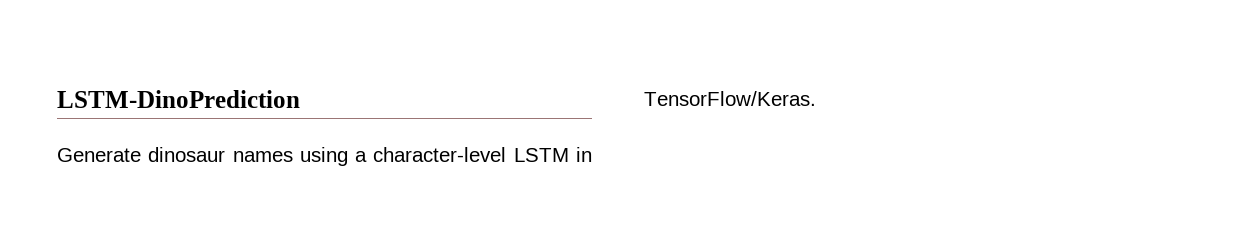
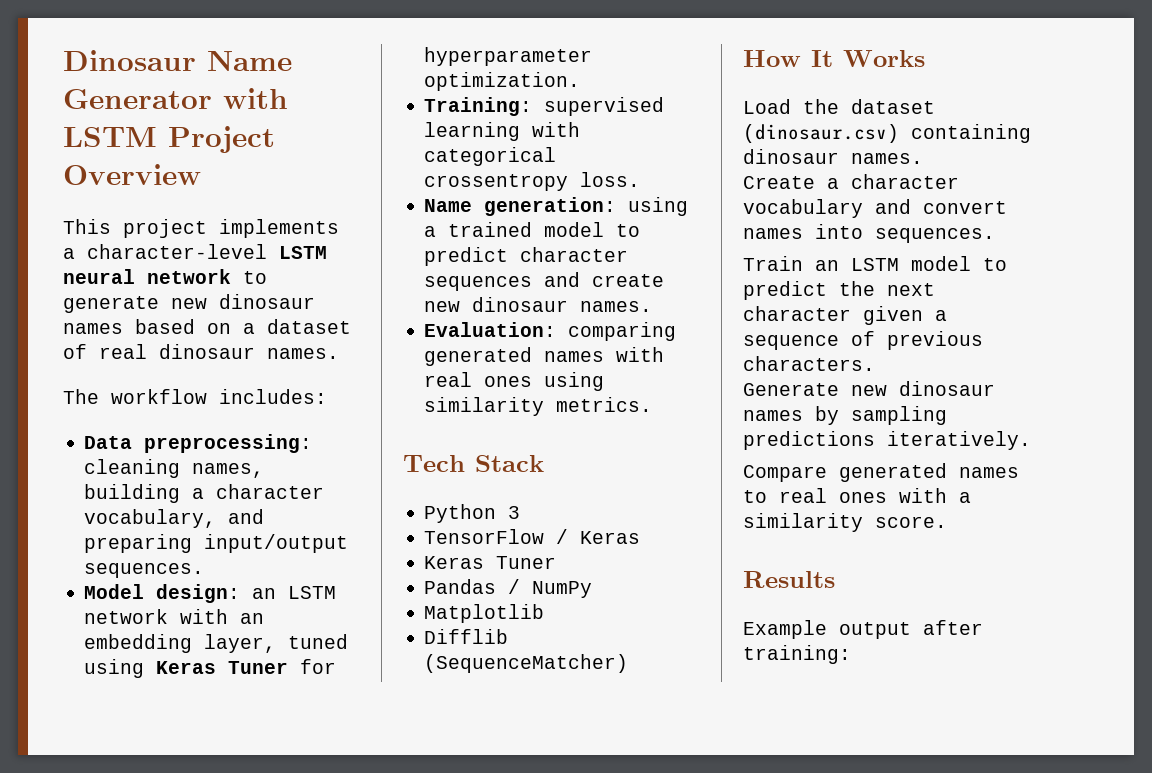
- LSTM-DinoPrediction
- Generate dinosaur names using a character-level LSTM in TensorFlow/Keras.
+ Dinosaur Name Generator with LSTM Project Overview
+ This project implements a character-level LSTM neural network to generate new dinosaur names based on a dataset of real dinosaur names.
+ The workflow includes:
+ Data preprocessing: cleaning names, building a character vocabulary, and preparing input/output sequences.
+ Model design: an LSTM network with an embedding layer, tuned using Keras Tuner for hyperparameter optimization.
+ Training: supervised learning with categorical crossentropy loss.
+ Name generation: using a trained model to predict character sequences and create new dinosaur names.
+ Evaluation: comparing generated names with real ones using similarity metrics.
+ Tech Stack
+ Python 3
+ TensorFlow / Keras
+ Keras Tuner
+ Pandas / NumPy
+ Matplotlib
+ Difflib (SequenceMatcher)
+ How It Works
+ Load the dataset (dinosaur.csv) containing dinosaur names.
+ Create a character vocabulary and convert names into sequences.
+ Train an LSTM model to predict the next character given a sequence of previous characters.
+ Generate new dinosaur names by sampling predictions iteratively.
+ Compare generated names to real ones with a similarity score.
+ Results
+ Example output after training:

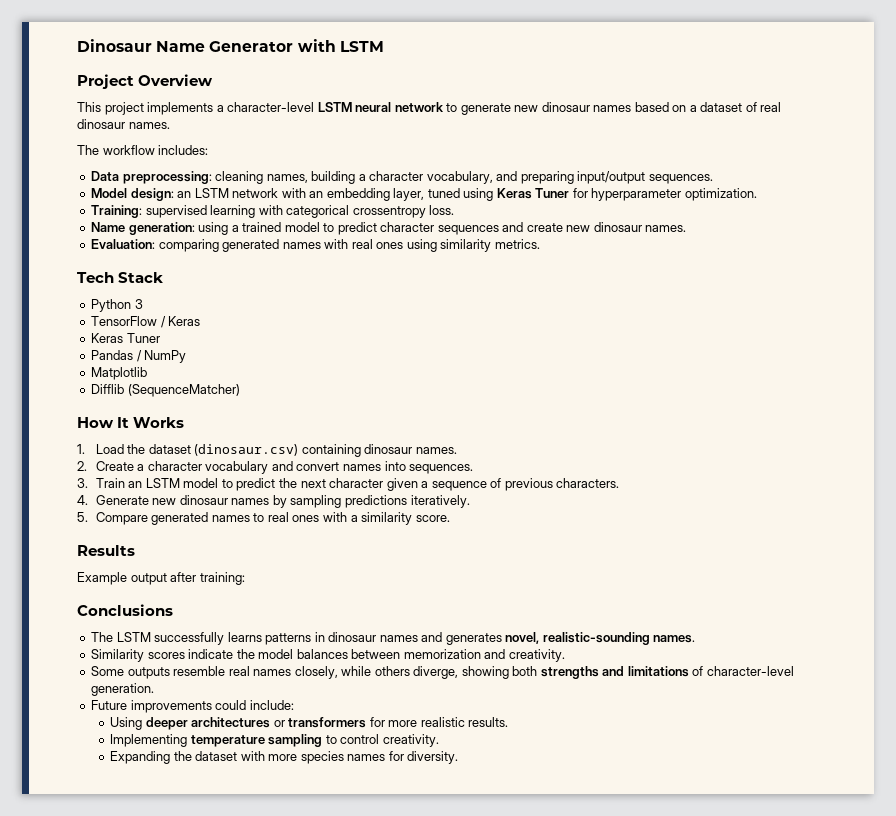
- Dinosaur Name Generator with LSTM Project Overview
+ Dinosaur Name Generator with LSTM
+ Project Overview
- Load the dataset (dinosaur.csv) containing dinosaur names.
+ 1. Load the dataset (dinosaur.csv) containing dinosaur names.
- Create a character vocabulary and convert names into sequences.
+ 2. Create a character vocabulary and convert names into sequences.
- Train an LSTM model to predict the next character given a sequence of previous characters.
+ 3. Train an LSTM model to predict the next character given a sequence of previous characters.
- Generate new dinosaur names by sampling predictions iteratively.
+ 4. Generate new dinosaur names by sampling predictions iteratively.
- Compare generated names to real ones with a similarity score.
+ 5. Compare generated names to real ones with a similarity score.
+ Conclusions
+ The LSTM successfully learns patterns in dinosaur names and generates novel, realistic-sounding names.
+ Similarity scores indicate the model balances between memorization and creativity.
+ Some outputs resemble real names closely, while others diverge, showing both strengths and limitations of character-level generation.
+ Future improvements could include:
+ Using deeper architectures or transformers for more realistic results.
+ Implementing temperature sampling to control creativity.
+ Expanding the dataset with more species names for diversity.

